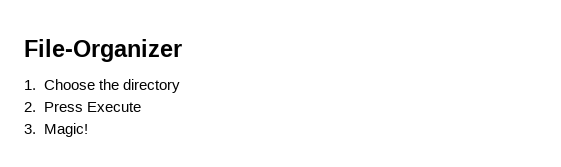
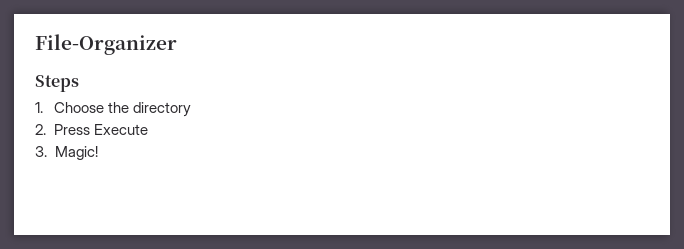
+ Steps

